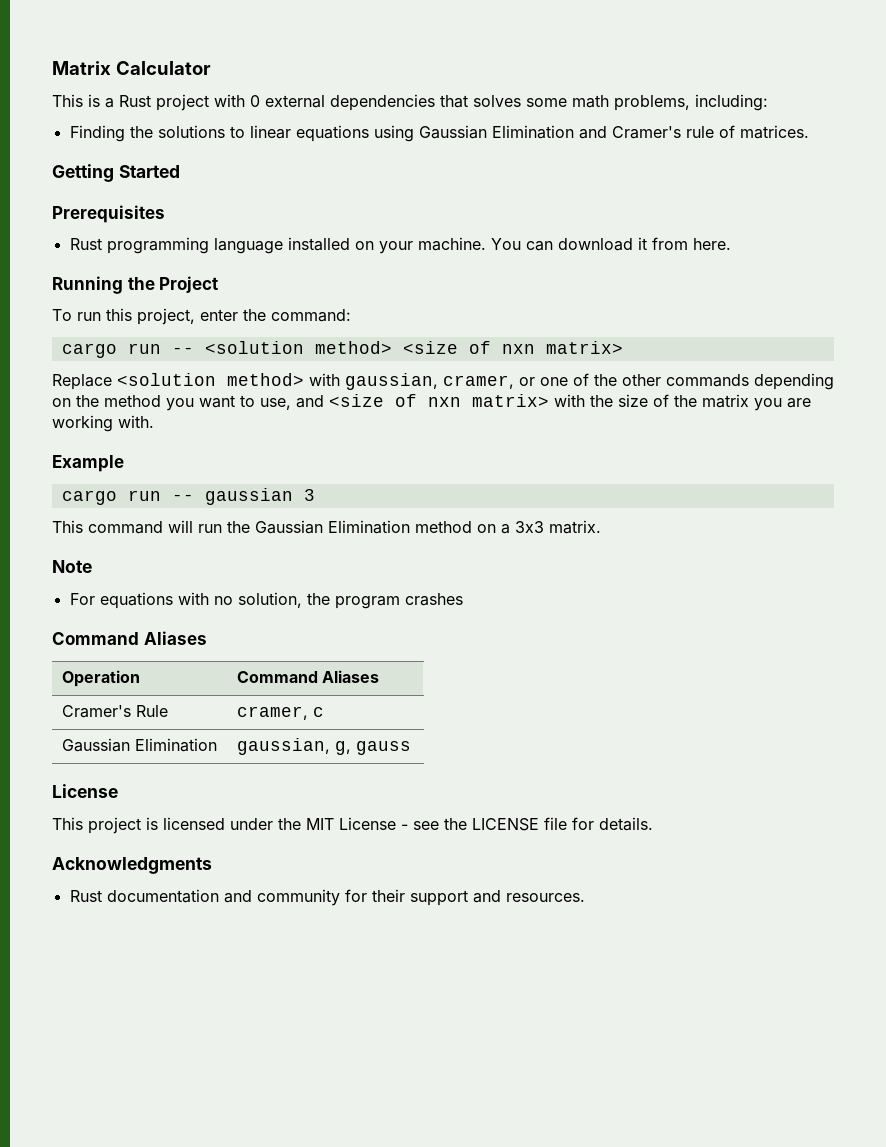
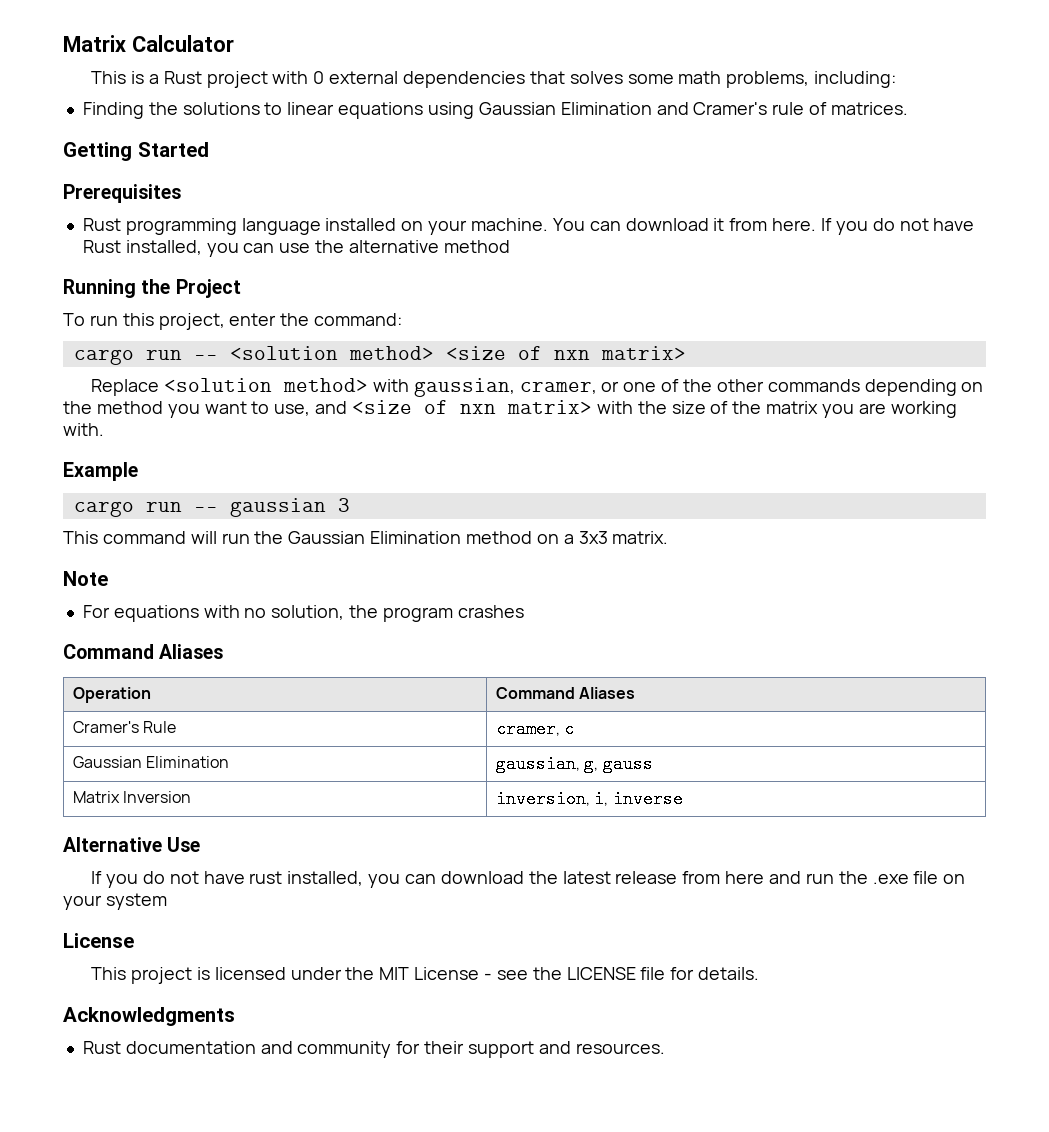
+ If you do not have Rust installed, you can use the alternative method
+ Matrix Inversion | inversion, i, inverse
+ Alternative Use
+ If you do not have rust installed, you can download the latest release from here and run the .exe file on your system

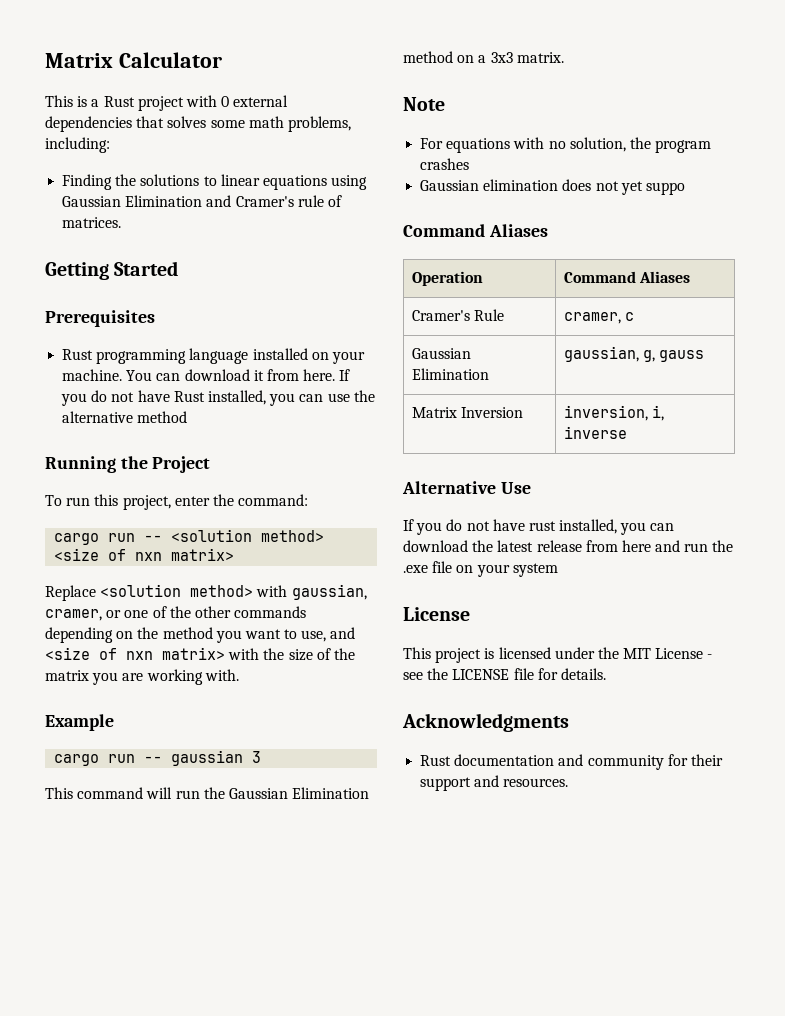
+ Gaussian elimination does not yet suppo

